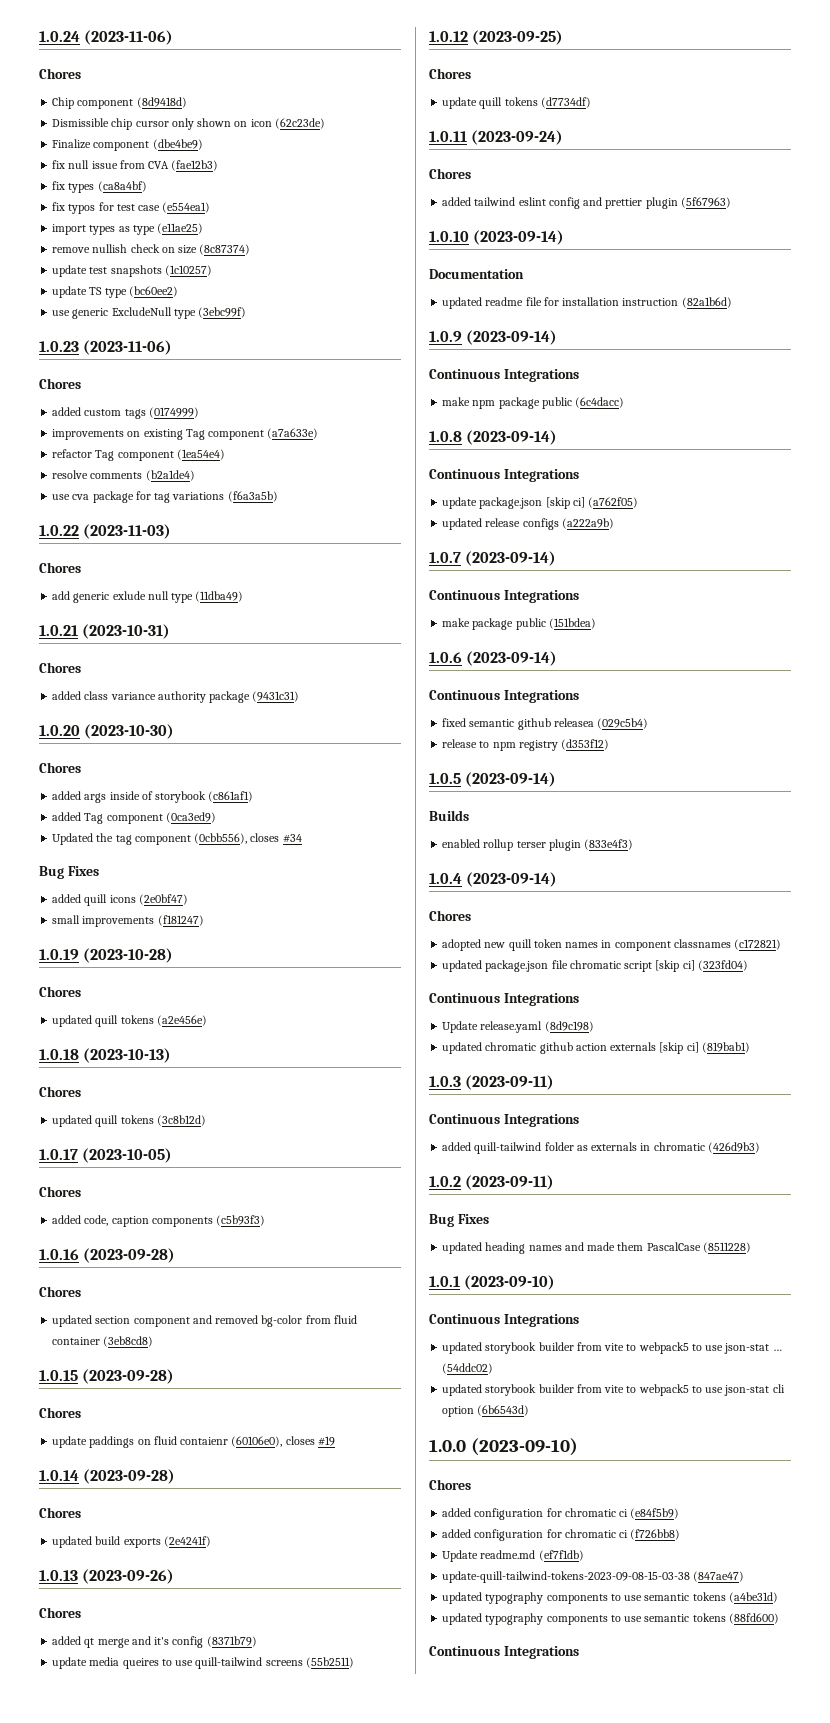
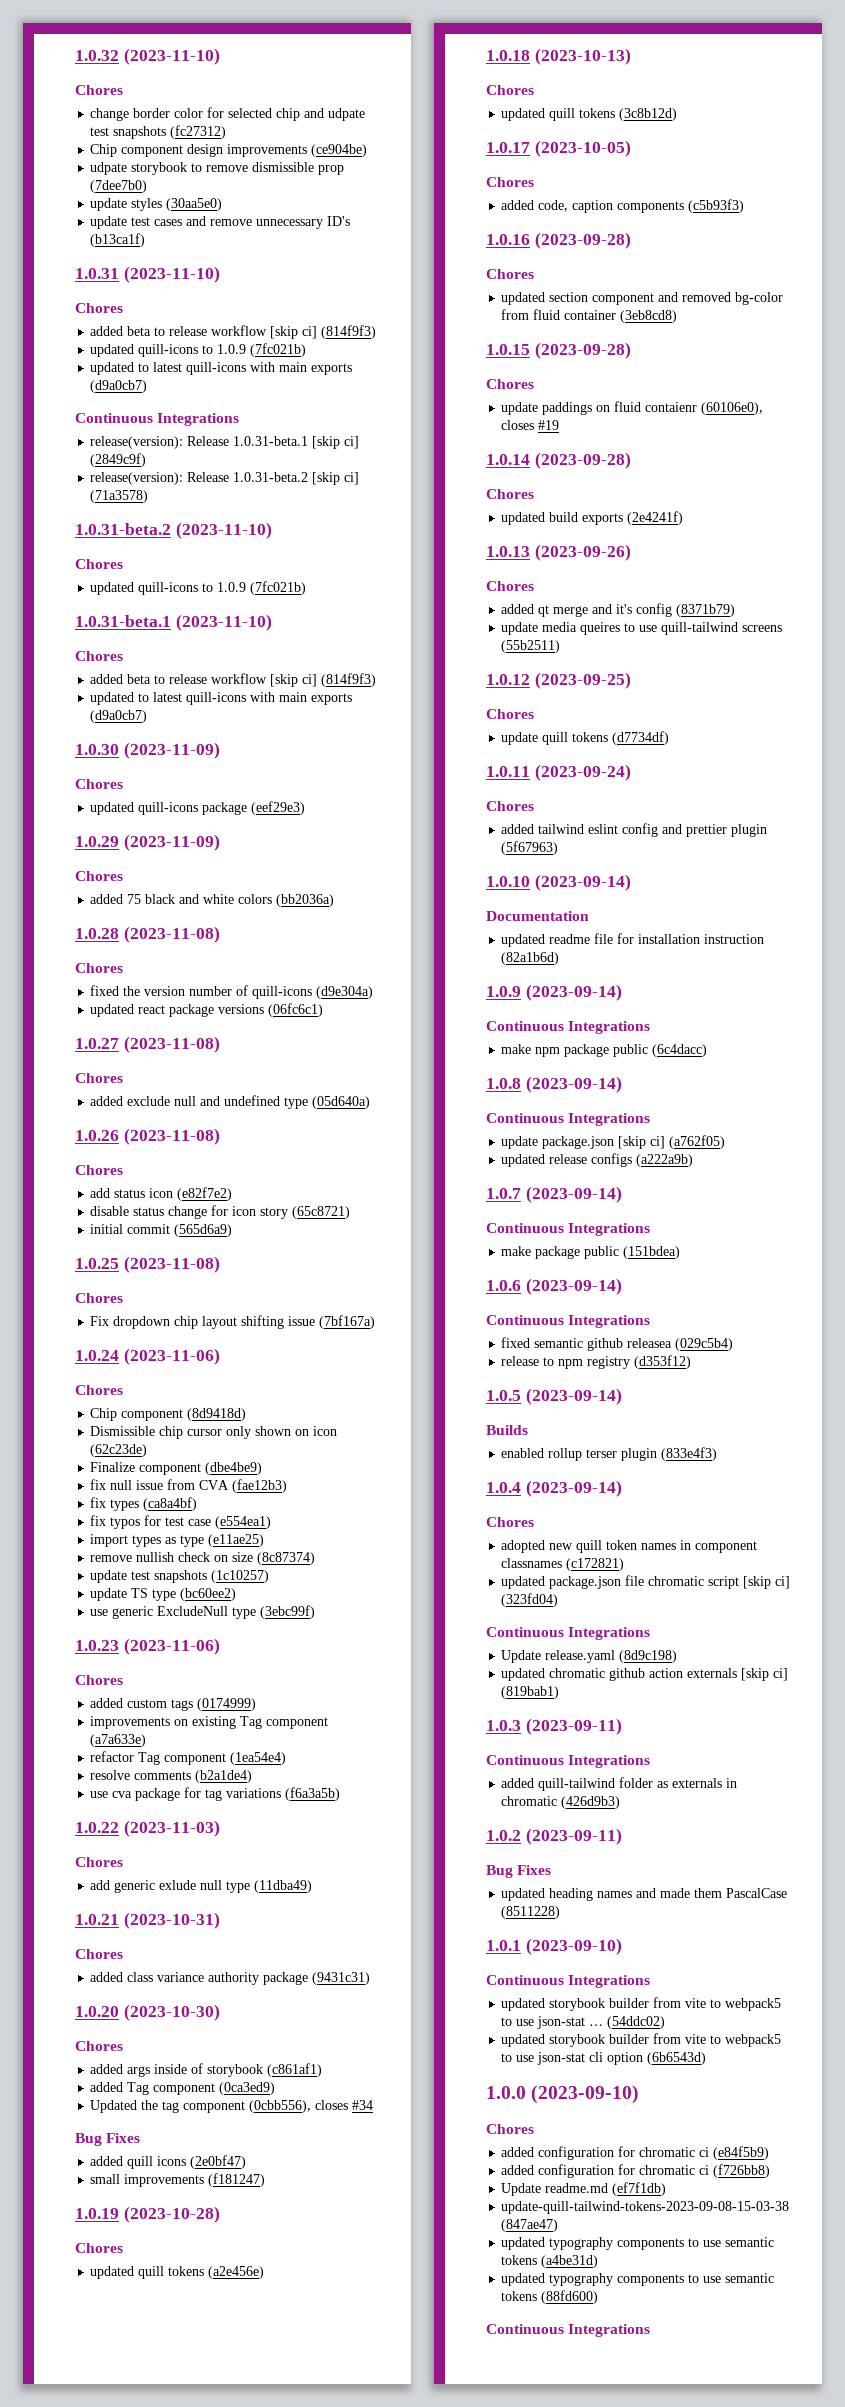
+ 1.0.32 (2023-11-10)
+ Chores
+ change border color for selected chip and udpate test snapshots (fc27312)
+ Chip component design improvements (ce904be)
+ udpate storybook to remove dismissible prop (7dee7b0)
+ update styles (30aa5e0)
+ update test cases and remove unnecessary ID's (b13ca1f)
+ 1.0.31 (2023-11-10)
+ Chores
+ added beta to release workflow [skip ci] (814f9f3)
+ updated quill-icons to 1.0.9 (7fc021b)
+ updated to latest quill-icons with main exports (d9a0cb7)
+ Continuous Integrations
+ release(version): Release 1.0.31-beta.1 [skip ci] (2849c9f)
+ release(version): Release 1.0.31-beta.2 [skip ci] (71a3578)
+ 1.0.31-beta.2 (2023-11-10)
+ Chores
+ updated quill-icons to 1.0.9 (7fc021b)
+ 1.0.31-beta.1 (2023-11-10)
+ Chores
+ added beta to release workflow [skip ci] (814f9f3)
+ updated to latest quill-icons with main exports (d9a0cb7)
+ 1.0.30 (2023-11-09)
+ Chores
+ updated quill-icons package (eef29e3)
+ 1.0.29 (2023-11-09)
+ Chores
+ added 75 black and white colors (bb2036a)
+ 1.0.28 (2023-11-08)
+ Chores
+ fixed the version number of quill-icons (d9e304a)
+ updated react package versions (06fc6c1)
+ 1.0.27 (2023-11-08)
+ Chores
+ added exclude null and undefined type (05d640a)
+ 1.0.26 (2023-11-08)
+ Chores
+ add status icon (e82f7e2)
+ disable status change for icon story (65c8721)
+ initial commit (565d6a9)
+ 1.0.25 (2023-11-08)
+ Chores
+ Fix dropdown chip layout shifting issue (7bf167a)

